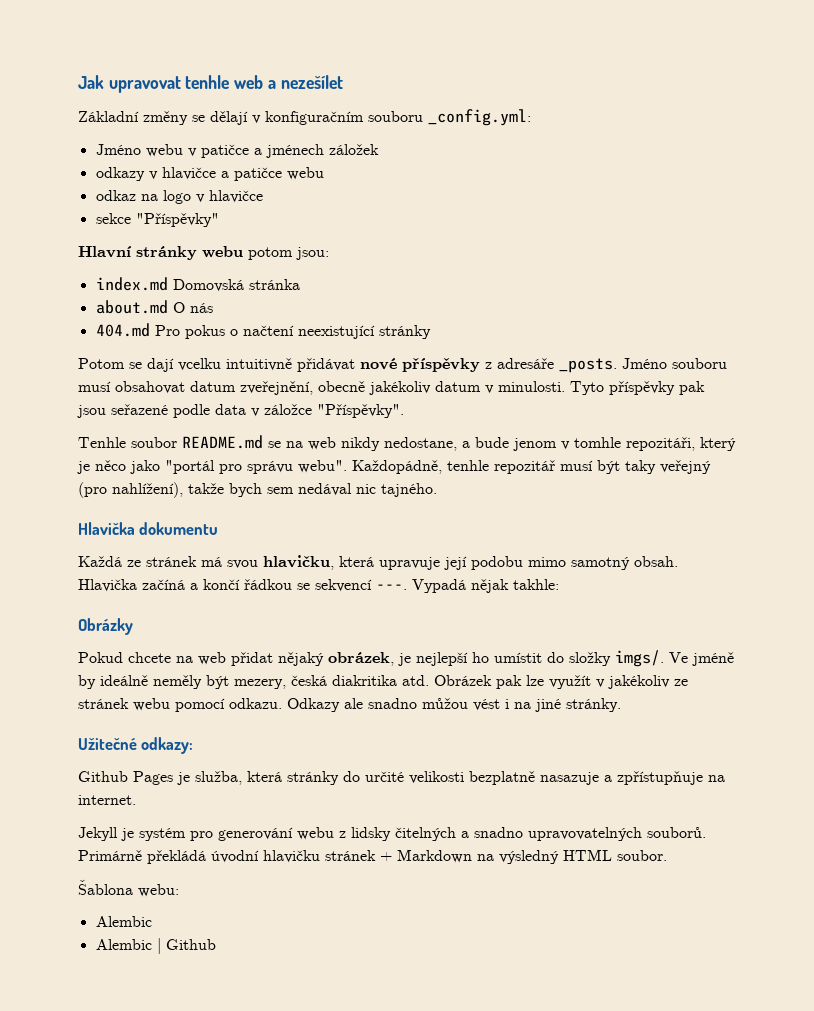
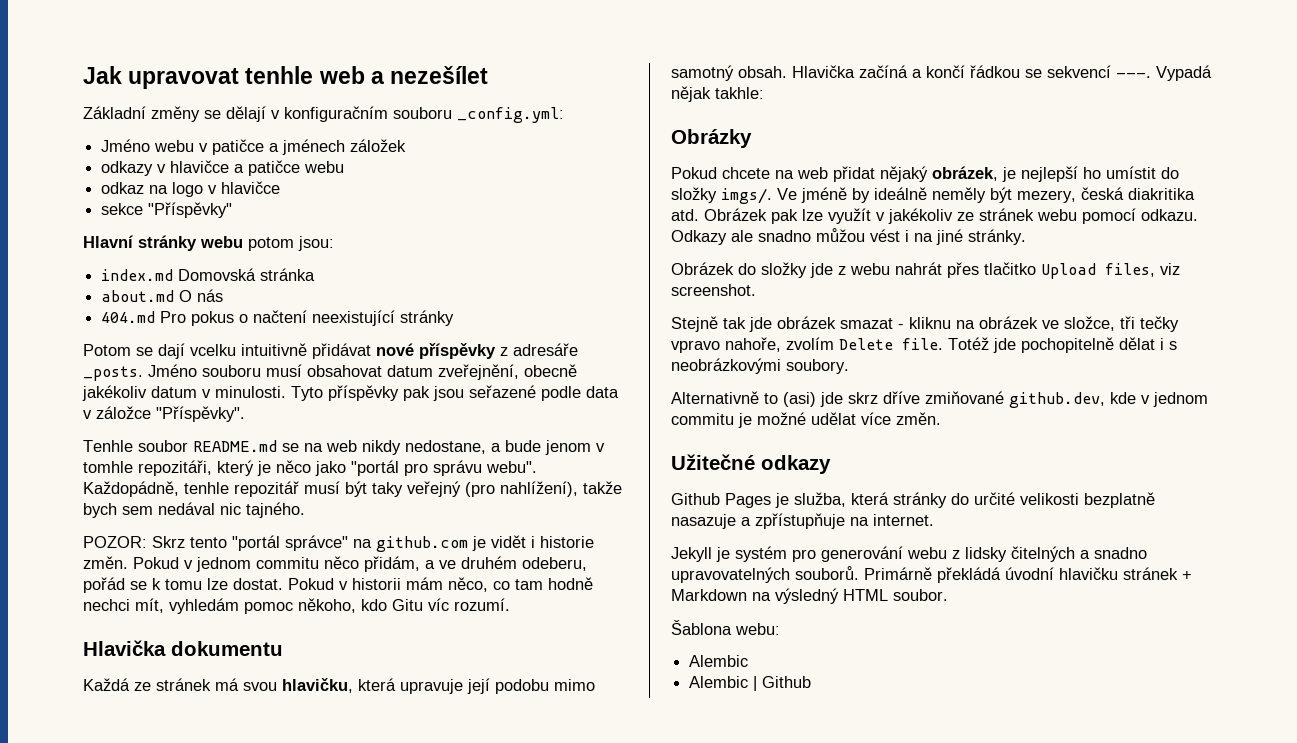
+ POZOR: Skrz tento "portál správce" na github.com je vidět i historie změn. Pokud v jednom commitu něco přidám, a ve druhém odeberu, pořád se k tomu lze dostat. Pokud v historii mám něco, co tam hodně nechci mít, vyhledám pomoc někoho, kdo Gitu víc rozumí.
+ Obrázek do složky jde z webu nahrát přes tlačitko Upload files, viz screenshot.
+ Stejně tak jde obrázek smazat - kliknu na obrázek ve složce, tři tečky vpravo nahoře, zvolím Delete file. Totéž jde pochopitelně dělat i s neobrázkovými soubory.
+ Alternativně to (asi) jde skrz dříve zmiňované github.dev, kde v jednom commitu je možné udělat více změn.
- Užitečné odkazy:
+ Užitečné odkazy

